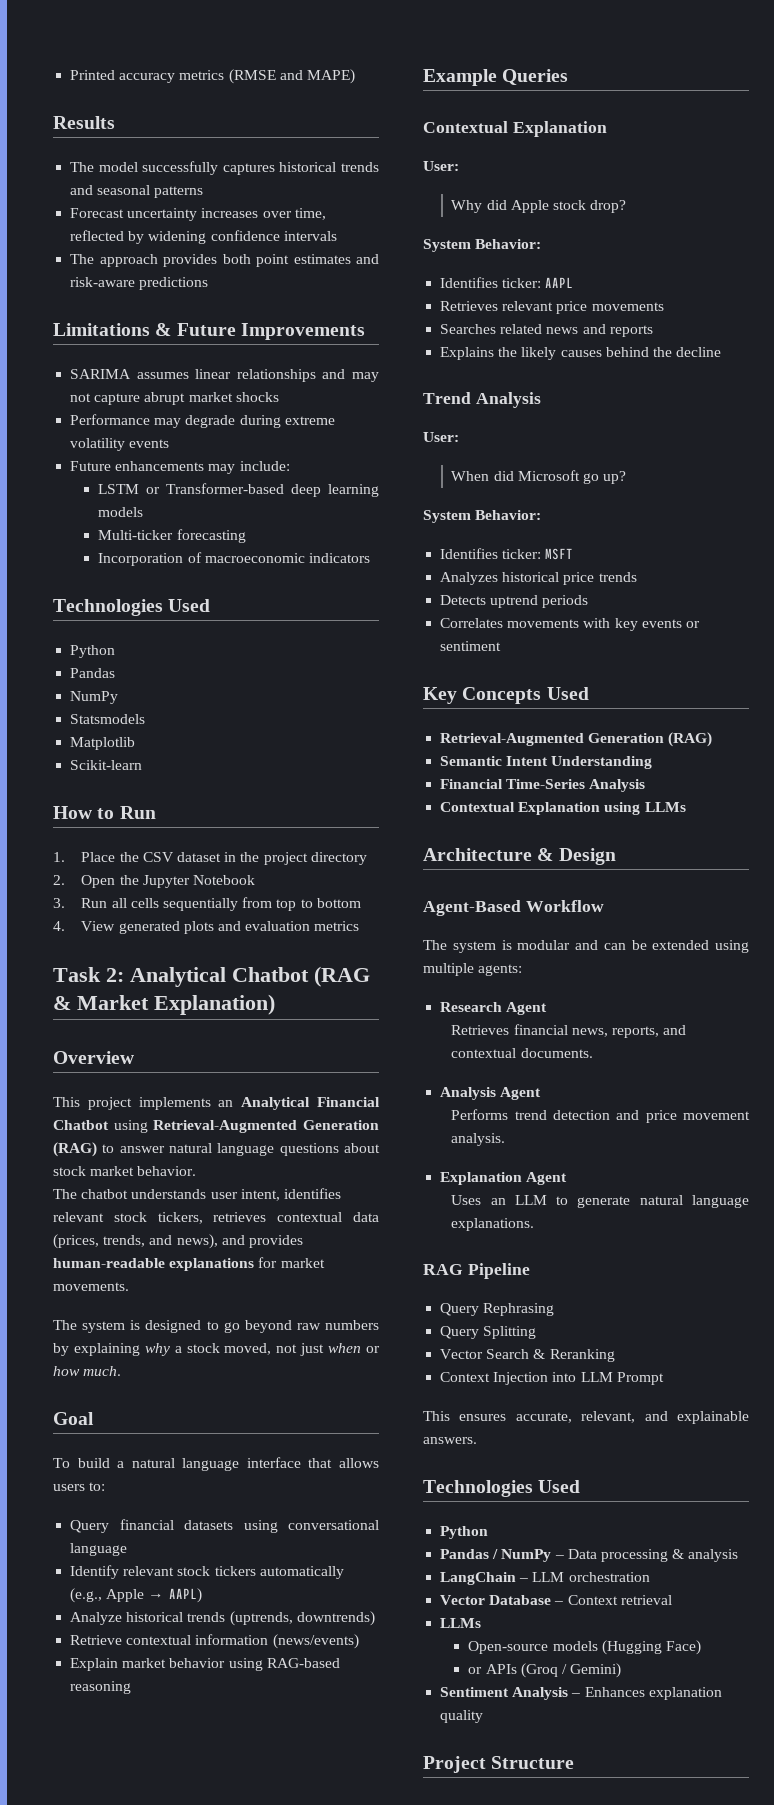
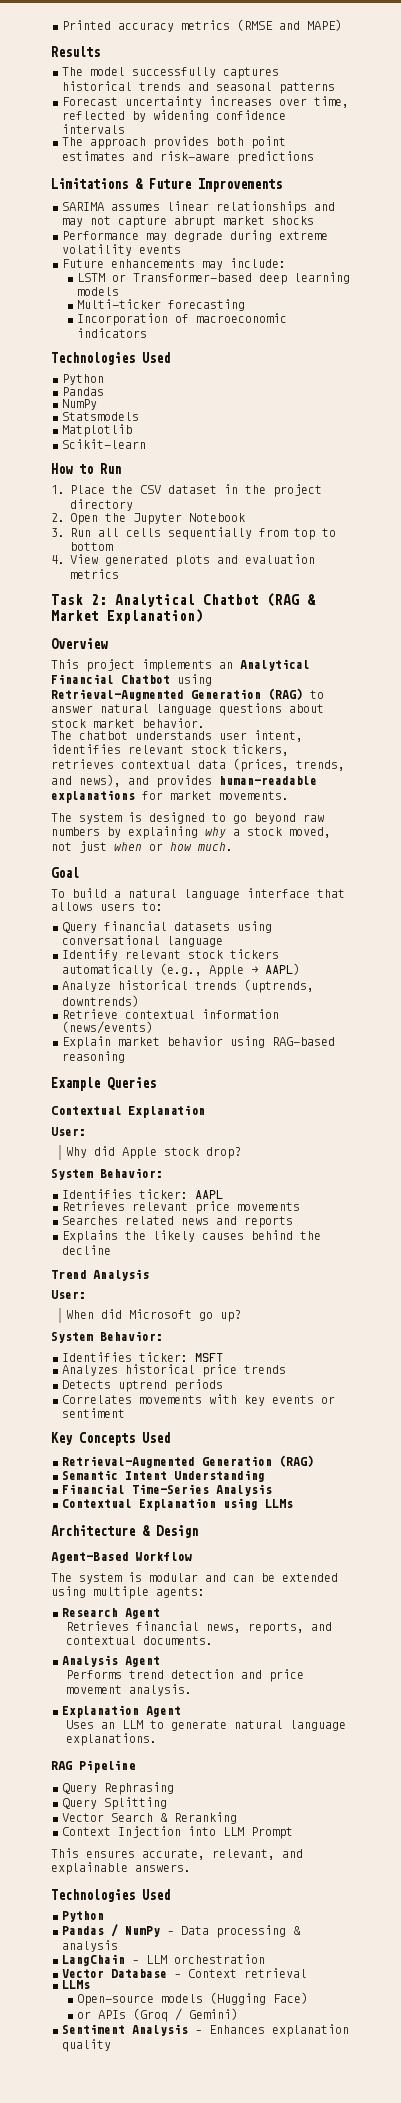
- Project Structure

